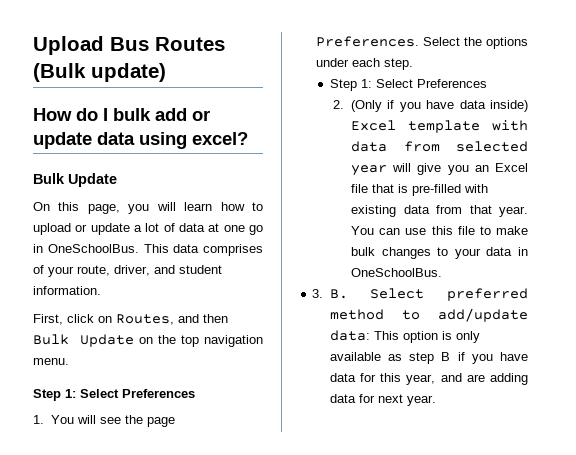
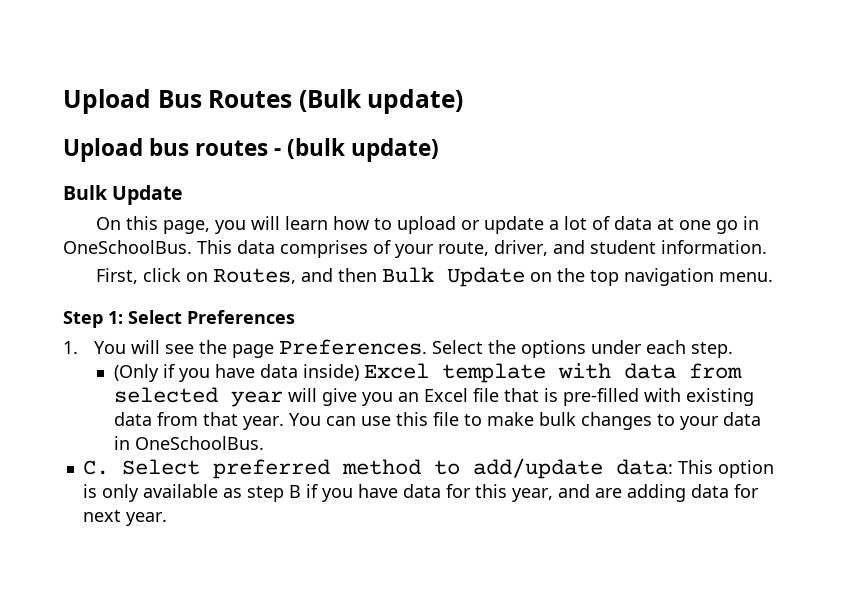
- How do I bulk add or update data using excel?
+ Upload bus routes - (bulk update)
  Select the options under each step.
- Step 1: Select Preferences
- 2. (Only if you have data inside) Excel template with data from selected year will give you an Excel file that is pre-filled with existing data from that year.
+ (Only if you have data inside) Excel template with data from selected year will give you an Excel file that is pre-filled with existing data from that year.
- 3. B. Select preferred method to add/update data: This option is only available as step B if you have data for this year, and are adding data for next year.
+ C. Select preferred method to add/update data: This option is only available as step B if you have data for this year, and are adding data for next year.

